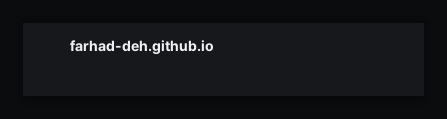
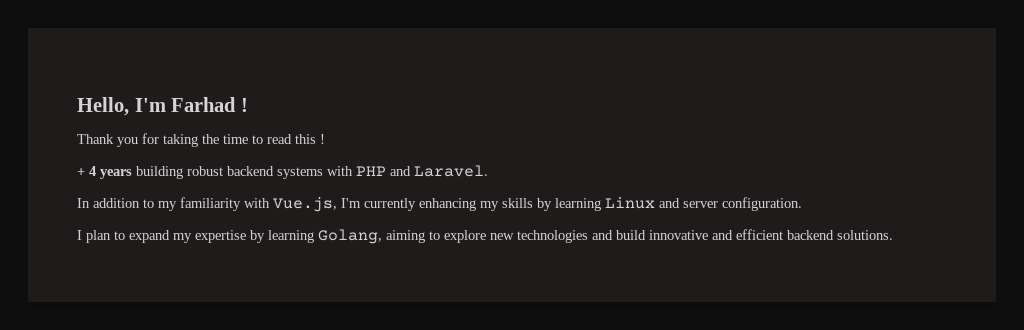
- farhad-deh.github.io
+ Hello, I'm Farhad !
+ Thank you for taking the time to read this !
+ + 4 years building robust backend systems with PHP and Laravel.
+ In addition to my familiarity with Vue.js, I'm currently enhancing my skills by learning Linux and server configuration.
+ I plan to expand my expertise by learning Golang, aiming to explore new technologies and build innovative and efficient backend solutions.

